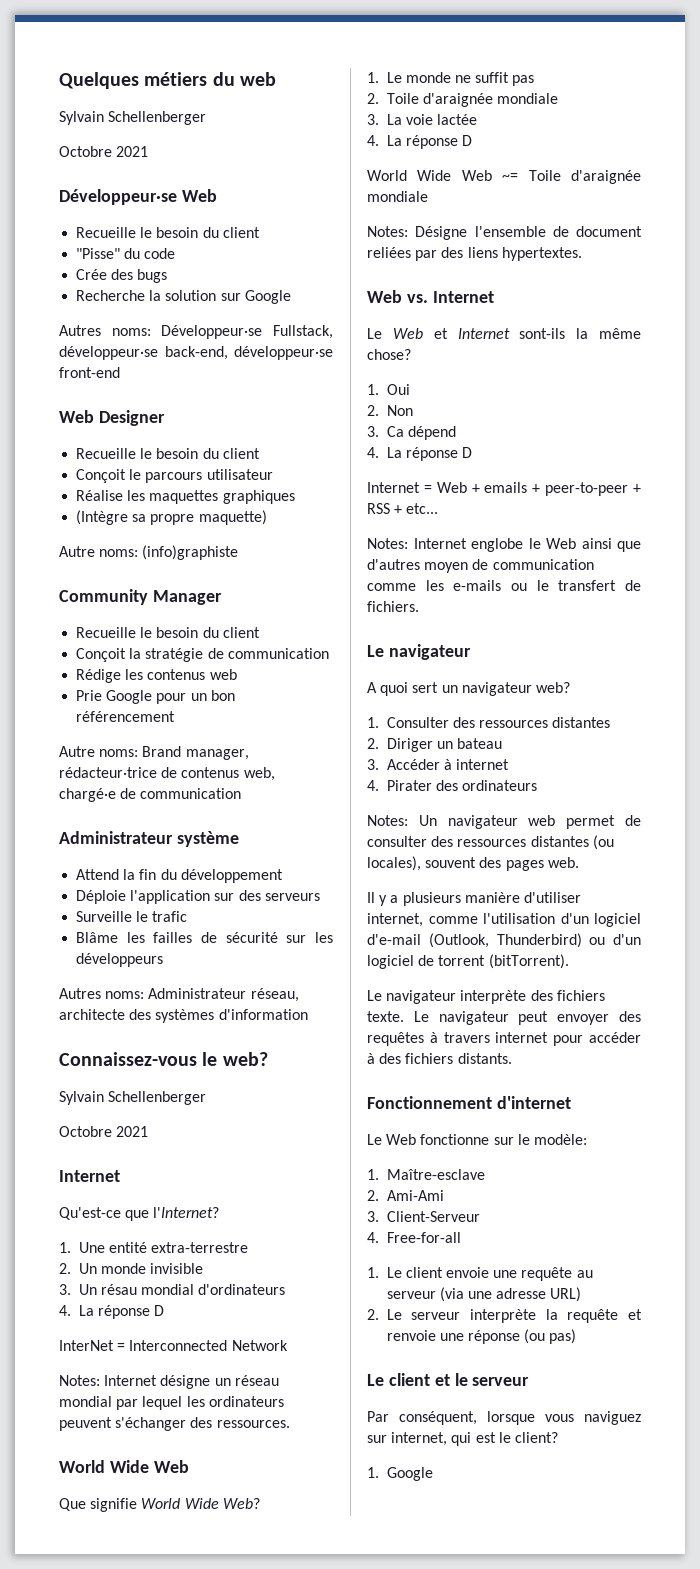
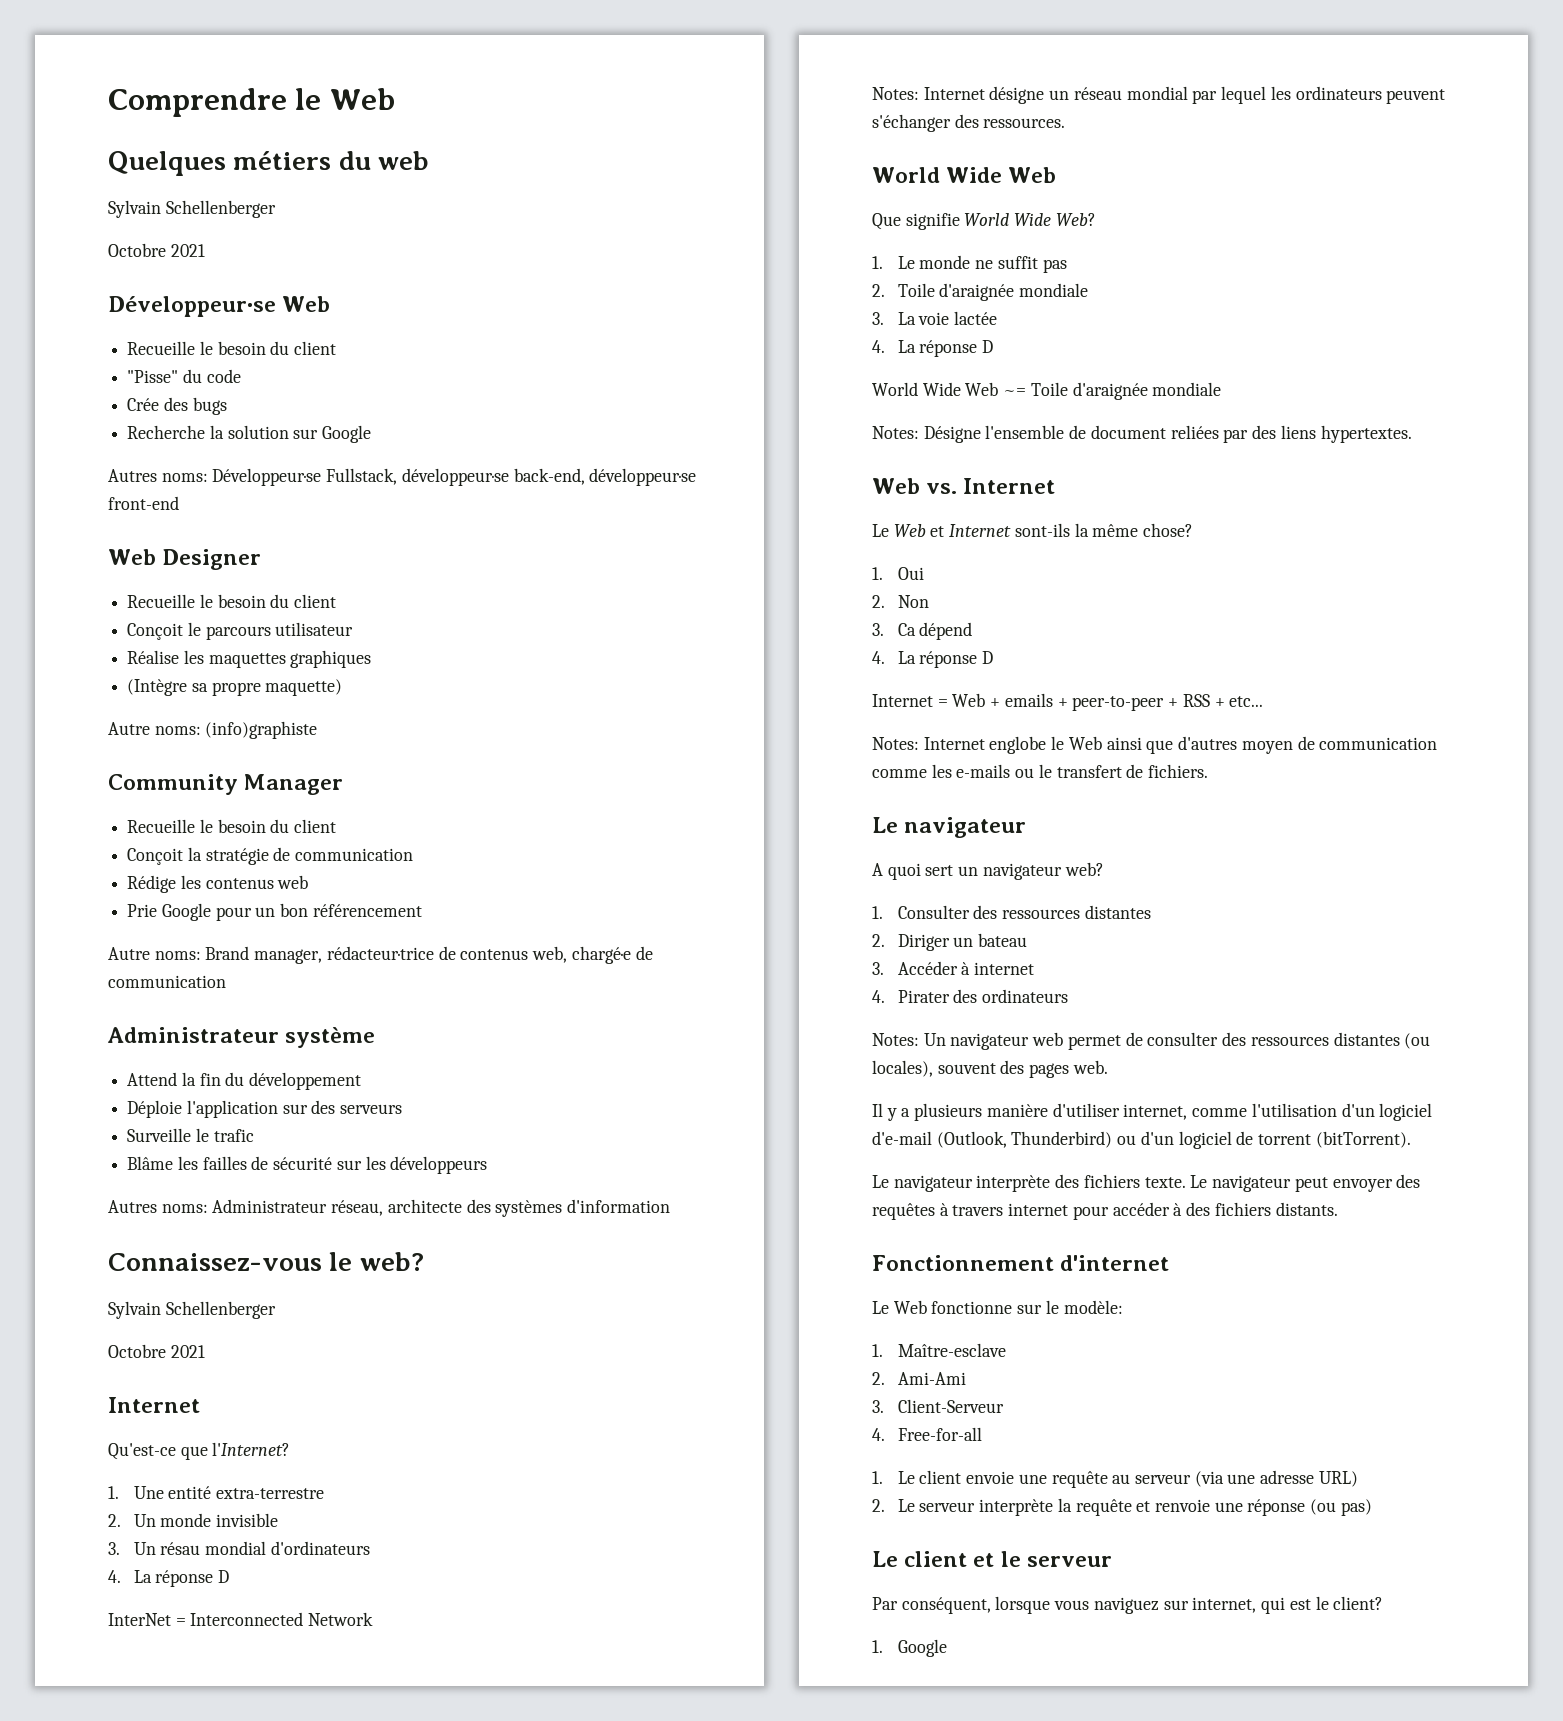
+ Comprendre le Web

